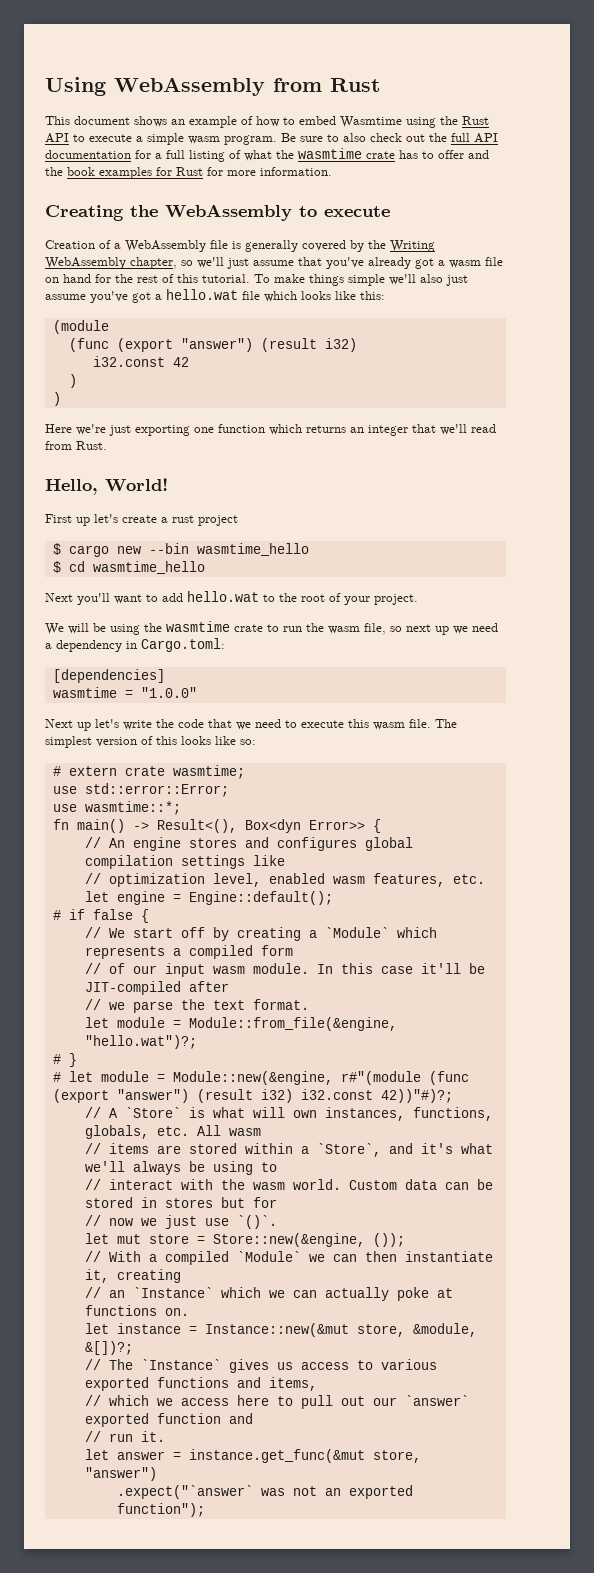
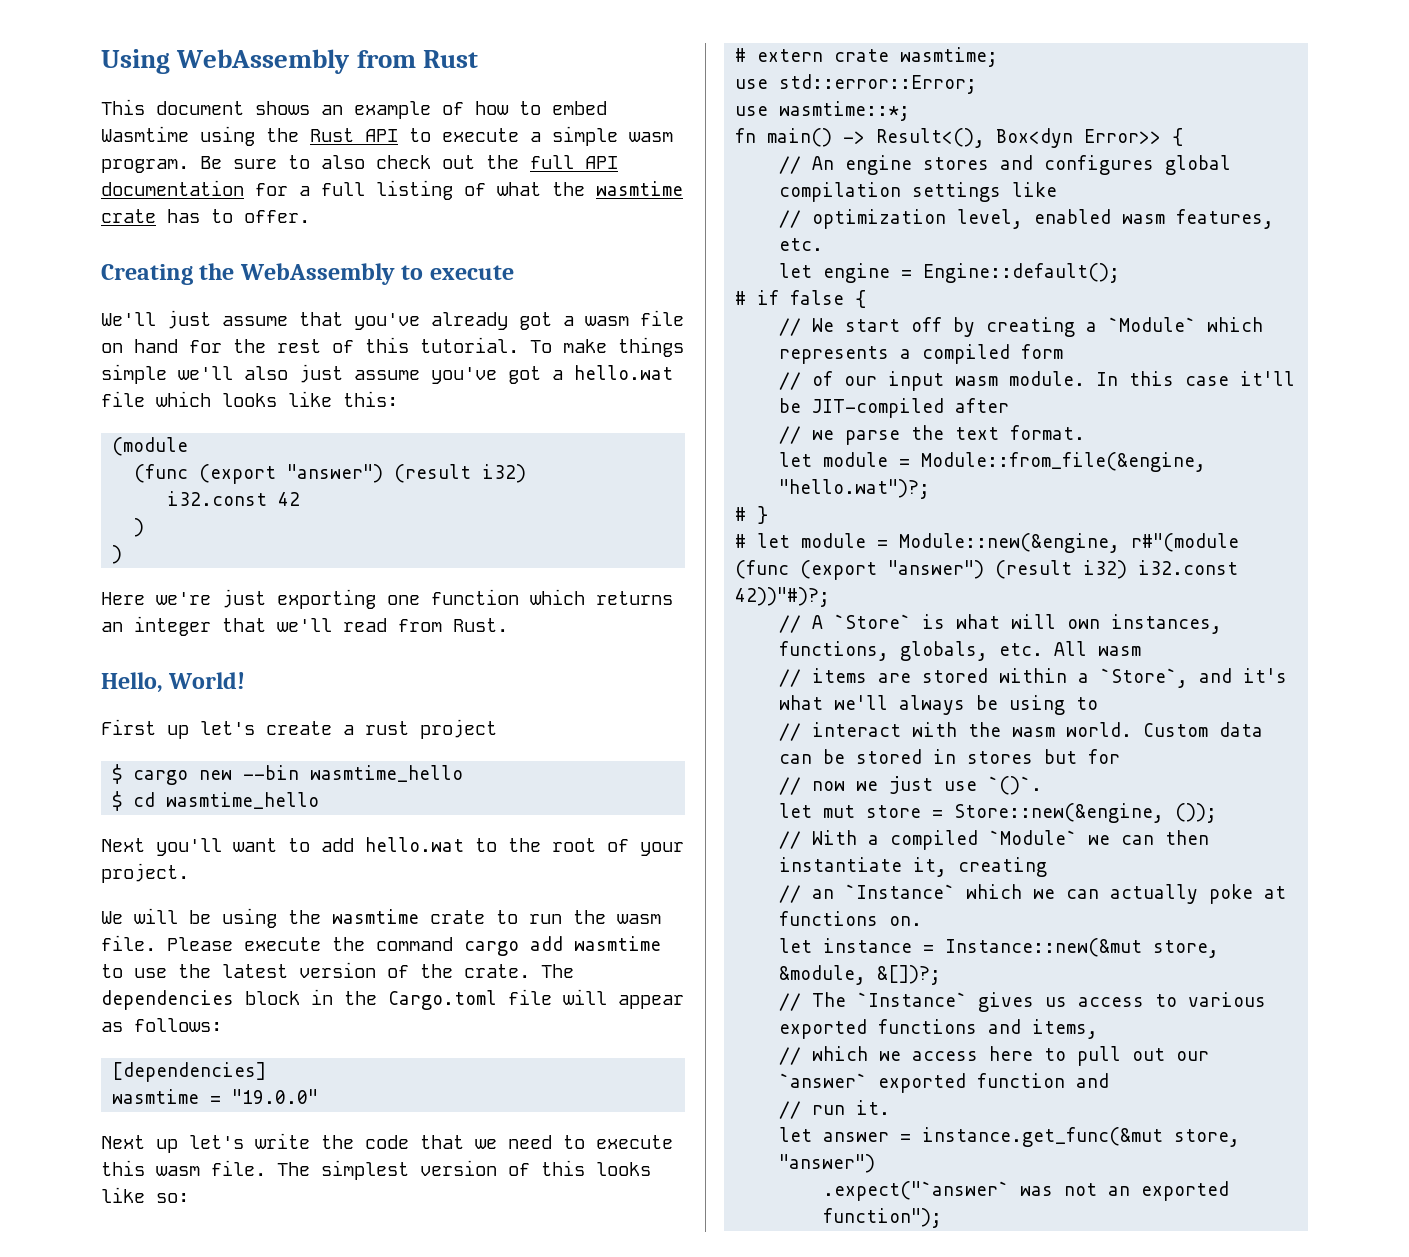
- Be sure to also check out the full API documentation for a full listing of what the wasmtime crate has to offer and the book examples for Rust for more information.
+ Be sure to also check out the full API documentation for a full listing of what the wasmtime crate has to offer.
- Creation of a WebAssembly file is generally covered by the Writing WebAssembly chapter, so we'll just assume that you've already got a wasm file on hand for the rest of this tutorial.
+ We'll just assume that you've already got a wasm file on hand for the rest of this tutorial.
- We will be using the wasmtime crate to run the wasm file, so next up we need a dependency in Cargo.toml:
+ We will be using the wasmtime crate to run the wasm file. Please execute the command cargo add wasmtime to use the latest version of the crate. The dependencies block in the Cargo.toml file will appear as follows:
- wasmtime = "1.0.0"
+ wasmtime = "19.0.0"

